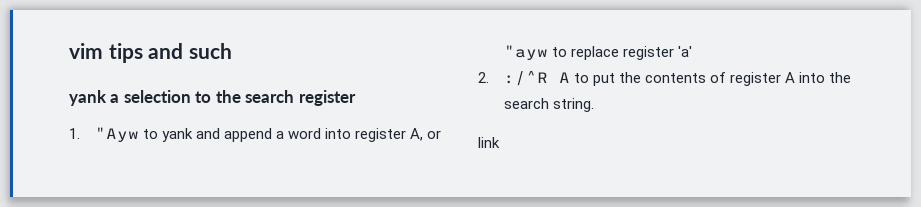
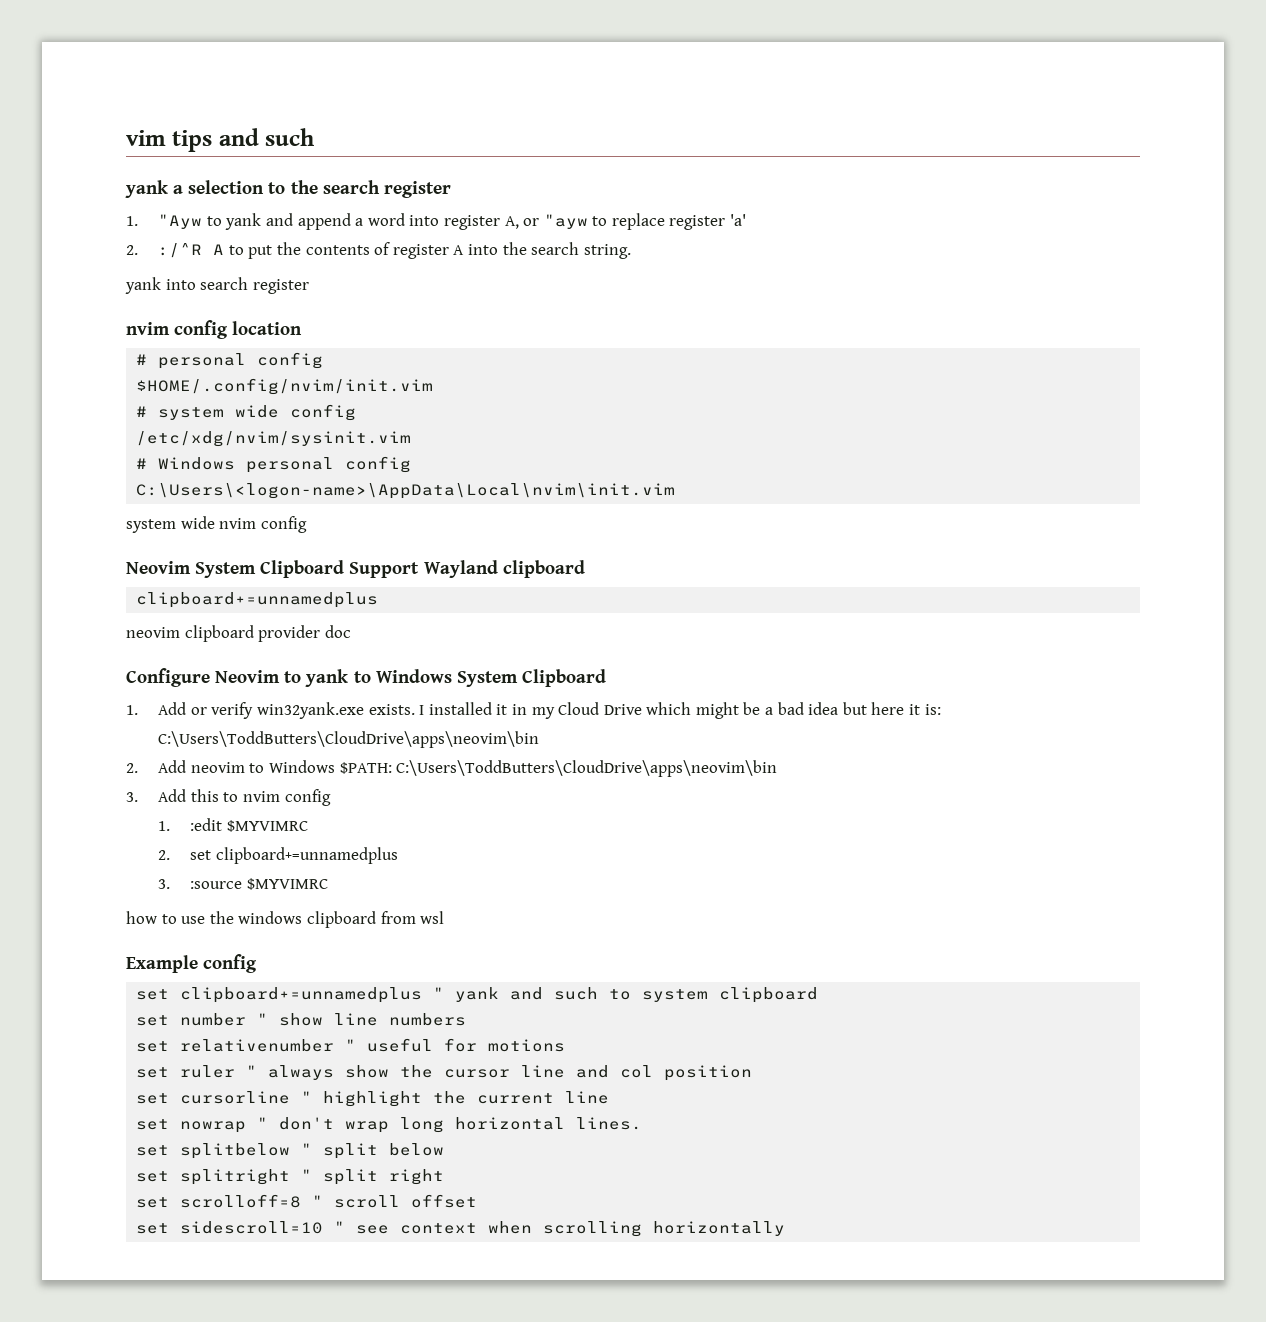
- link
+ yank into search register
+ nvim config location
+ # personal config
+ $HOME/.config/nvim/init.vim
+ # system wide config
+ /etc/xdg/nvim/sysinit.vim
+ # Windows personal config
+ C:\Users\<logon-name>\AppData\Local\nvim\init.vim
+ system wide nvim config
+ Neovim System Clipboard Support Wayland clipboard
+ clipboard+=unnamedplus
+ neovim clipboard provider doc
+ Configure Neovim to yank to Windows System Clipboard
+ 1. Add or verify win32yank.exe exists. I installed it in my Cloud Drive which might be a bad idea but here it is: C:\Users\ToddButters\CloudDrive\apps\neovim\bin
+ 2. Add neovim to Windows $PATH: C:\Users\ToddButters\CloudDrive\apps\neovim\bin
+ 3. Add this to nvim config
+ 1. :edit $MYVIMRC
+ 2. set clipboard+=unnamedplus
+ 3. :source $MYVIMRC
+ how to use the windows clipboard from wsl
+ Example config
+ set clipboard+=unnamedplus " yank and such to system clipboard
+ set number " show line numbers
+ set relativenumber " useful for motions
+ set ruler " always show the cursor line and col position
+ set cursorline " highlight the current line
+ set nowrap " don't wrap long horizontal lines.
+ set splitbelow " split below
+ set splitright " split right
+ set scrolloff=8 " scroll offset
+ set sidescroll=10 " see context when scrolling horizontally

